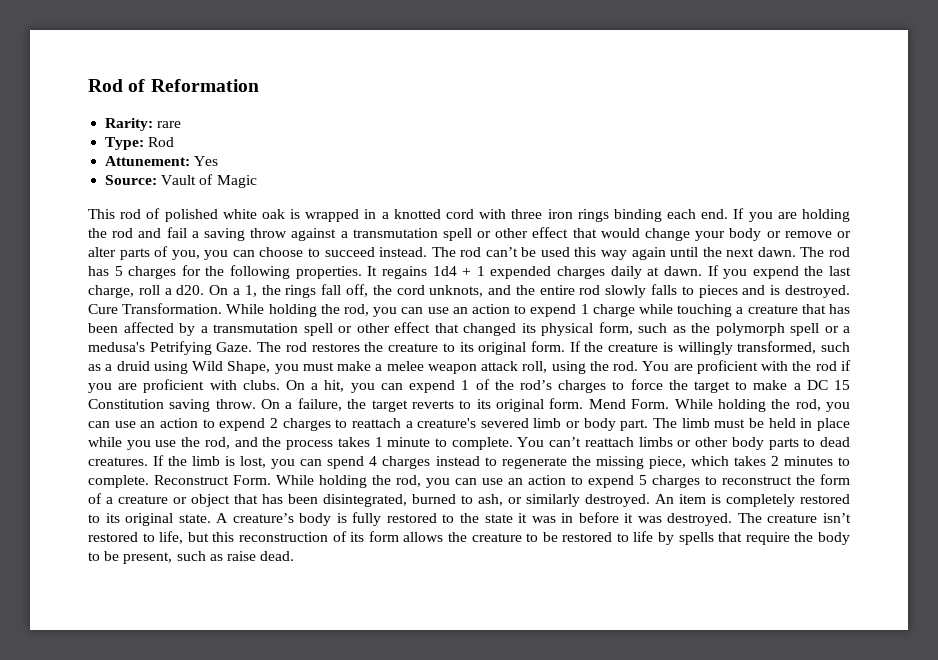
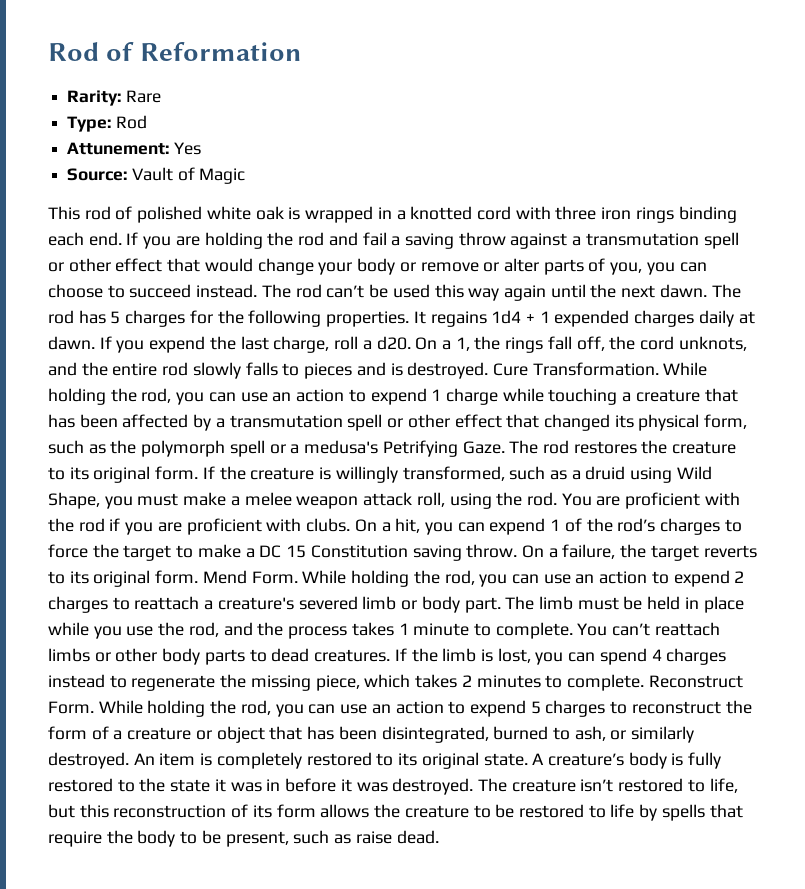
- Rarity: rare
+ Rarity: Rare

